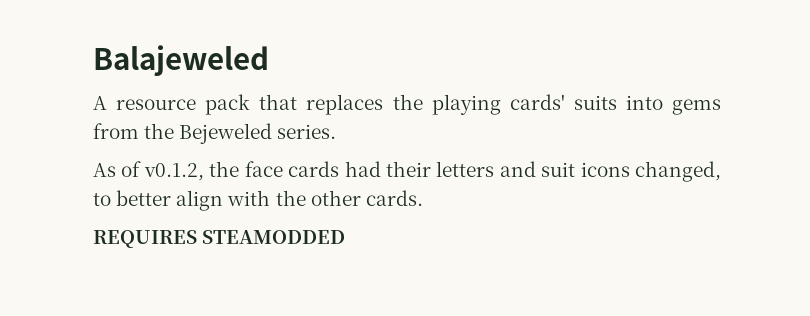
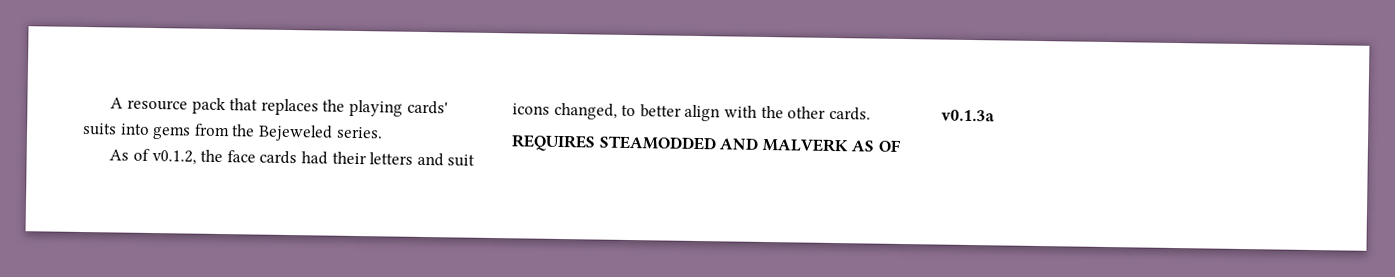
- Balajeweled
- REQUIRES STEAMODDED
+ REQUIRES STEAMODDED AND MALVERK AS OF v0.1.3a

